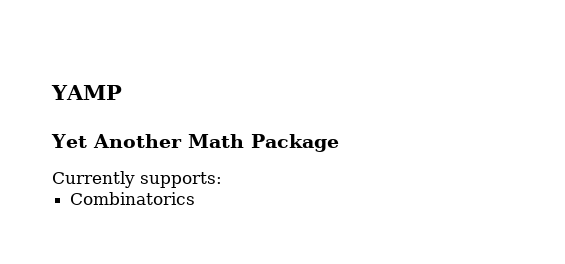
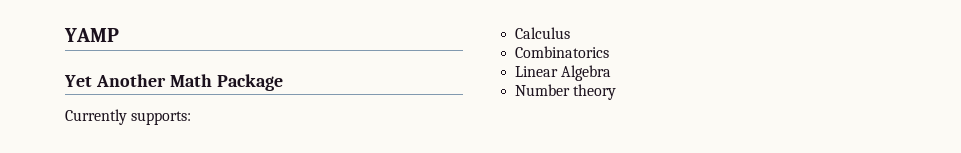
+ Calculus
+ Linear Algebra
+ Number theory

